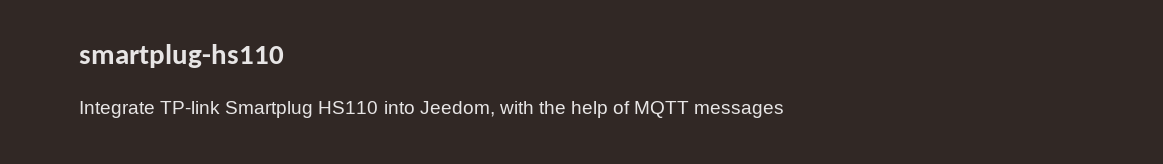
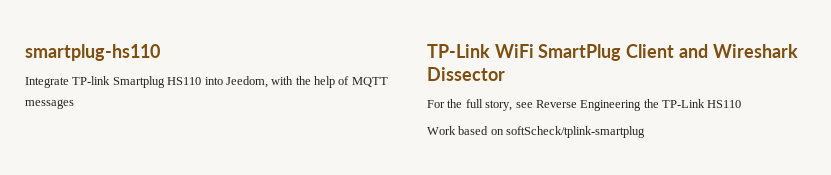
+ TP-Link WiFi SmartPlug Client and Wireshark Dissector
+ For the full story, see Reverse Engineering the TP-Link HS110
+ Work based on softScheck/tplink-smartplug

